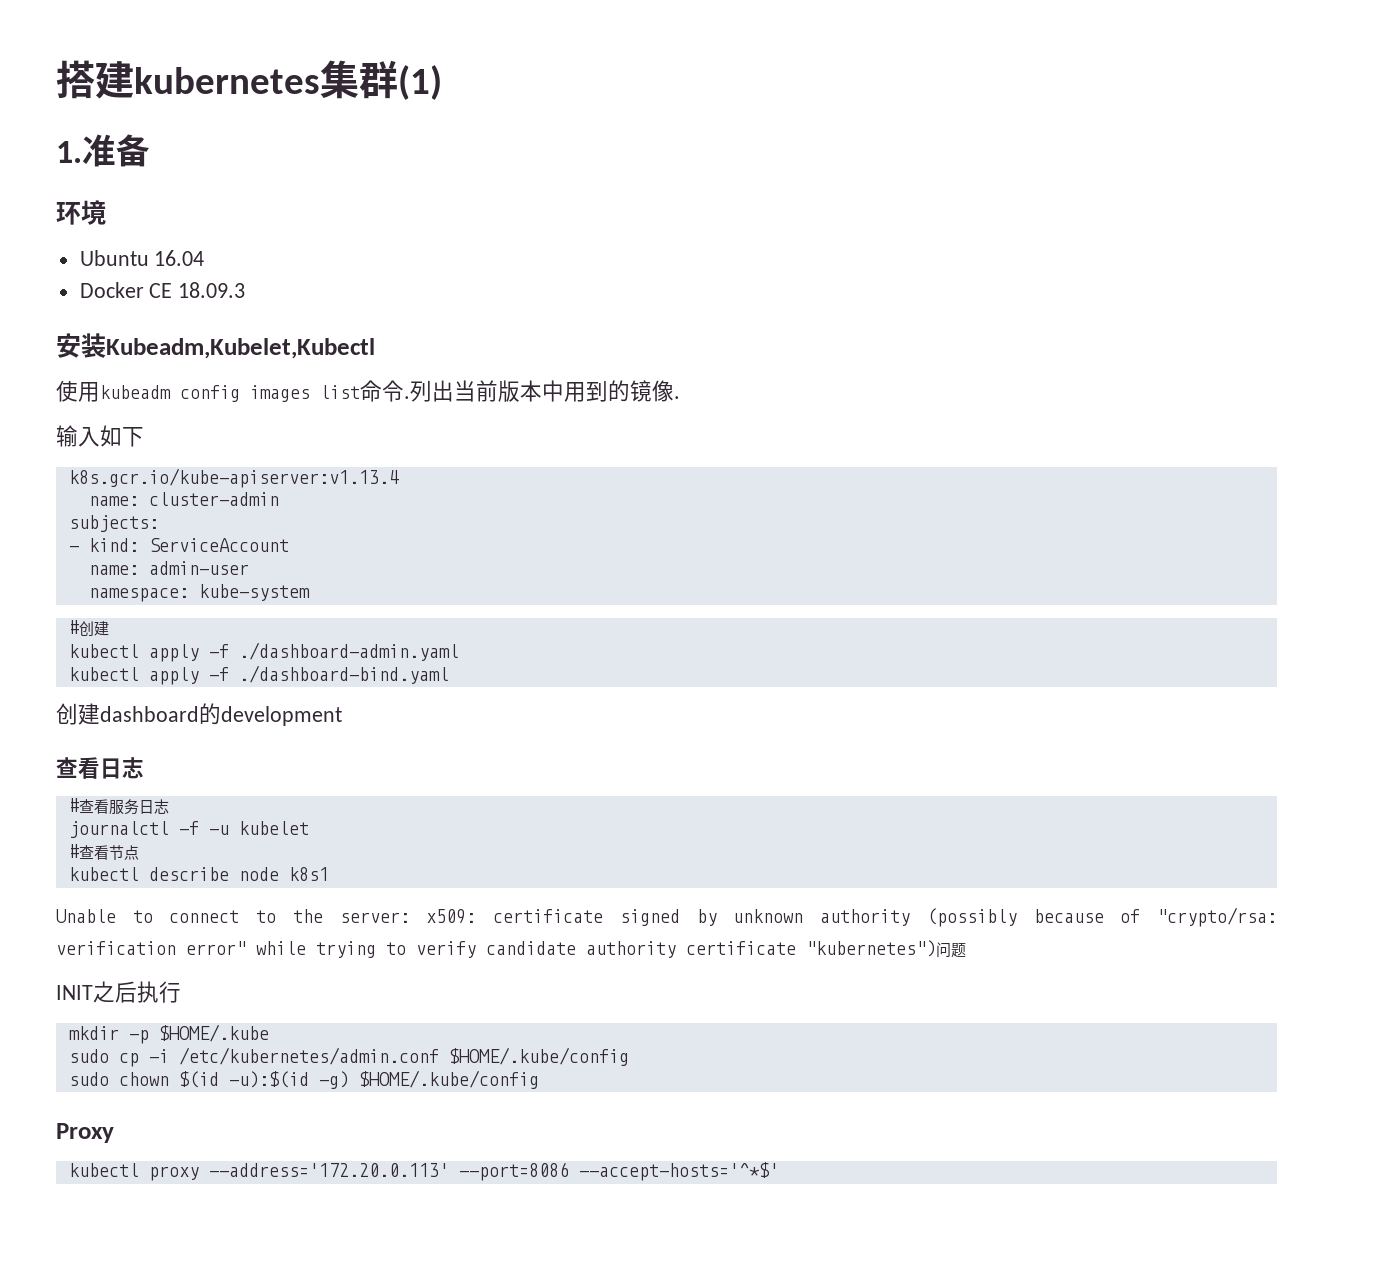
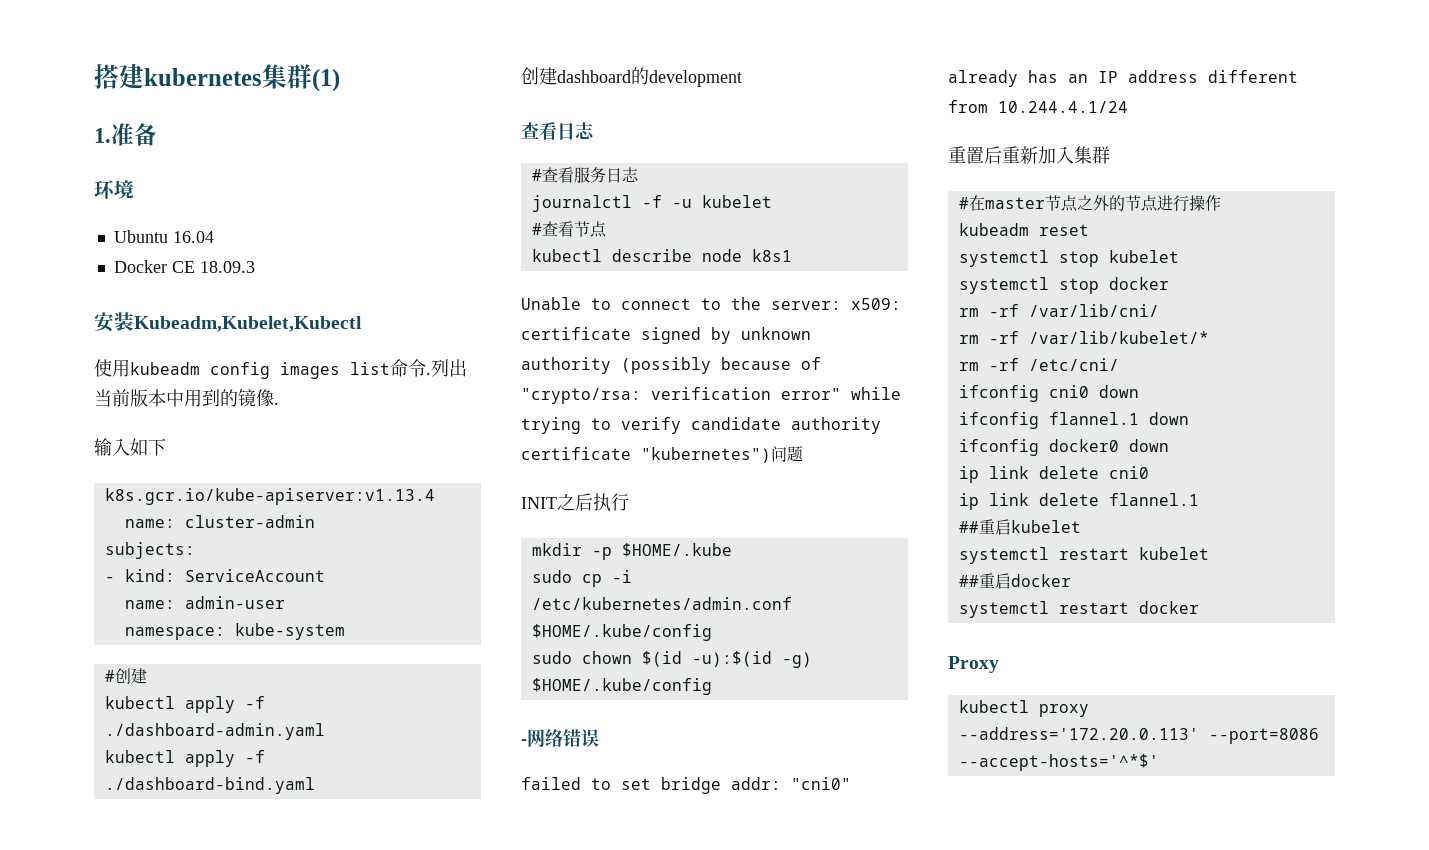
+ -网络错误
+ failed to set bridge addr: "cni0" already has an IP address different from 10.244.4.1/24
+ 重置后重新加入集群
+ #在master节点之外的节点进行操作
+ kubeadm reset
+ systemctl stop kubelet
+ systemctl stop docker
+ rm -rf /var/lib/cni/
+ rm -rf /var/lib/kubelet/*
+ rm -rf /etc/cni/
+ ifconfig cni0 down
+ ifconfig flannel.1 down
+ ifconfig docker0 down
+ ip link delete cni0
+ ip link delete flannel.1
+ ##重启kubelet
+ systemctl restart kubelet
+ ##重启docker
+ systemctl restart docker

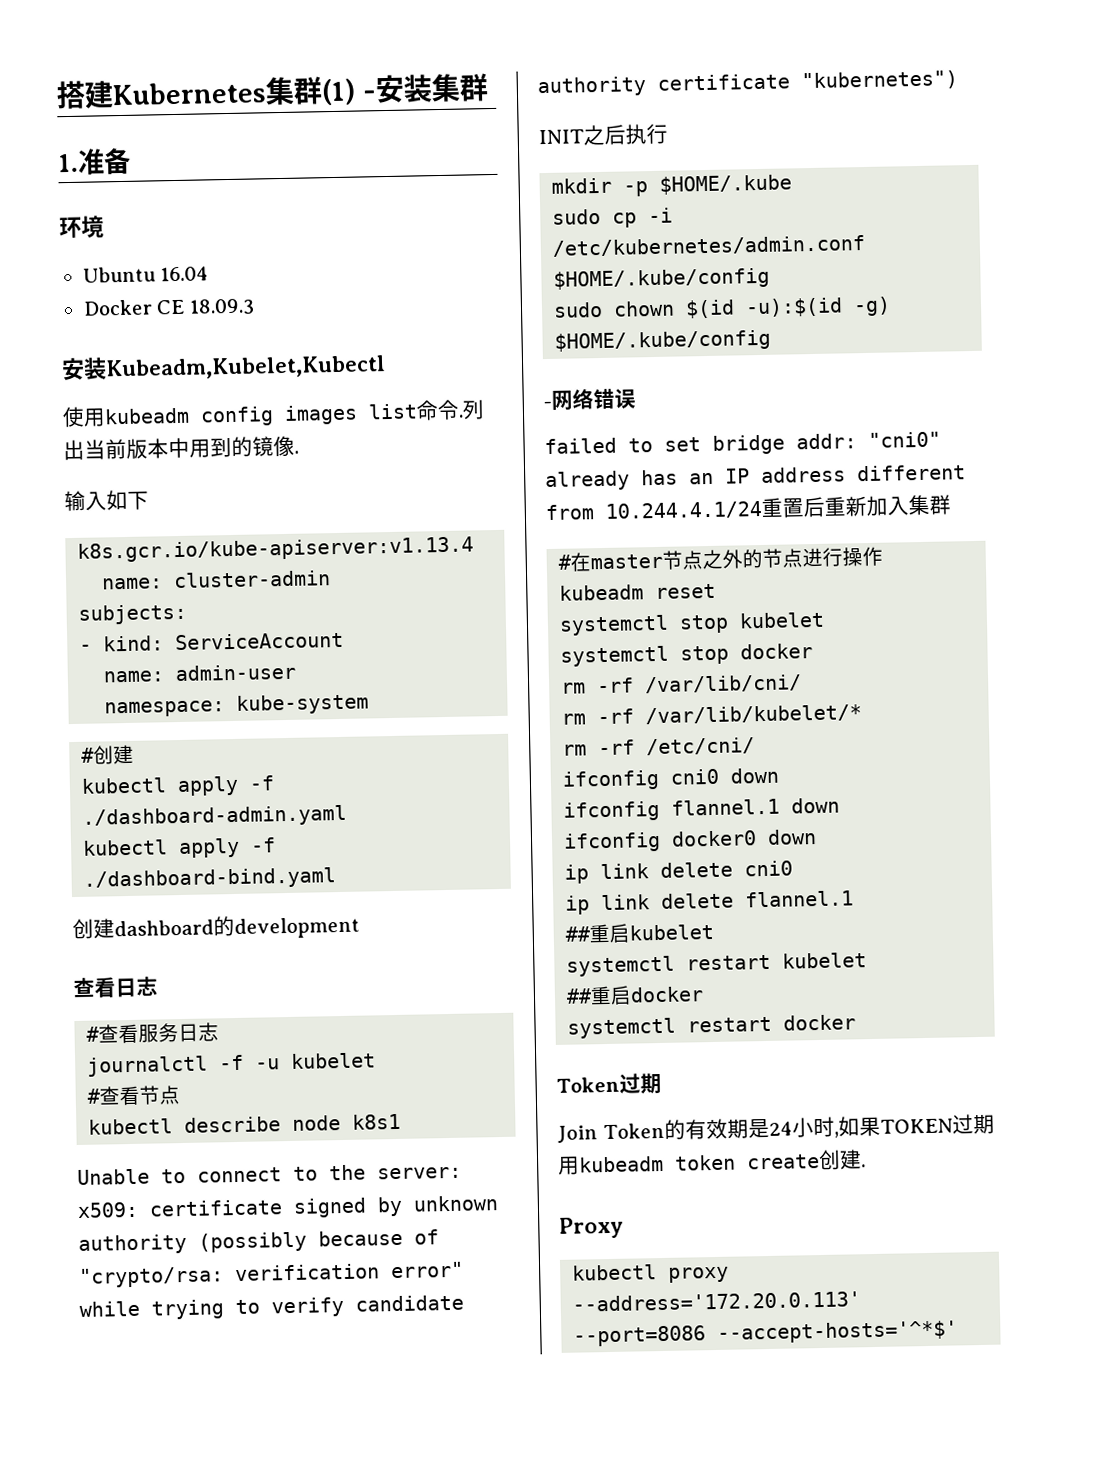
- 搭建kubernetes集群(1)
+ 搭建Kubernetes集群(1) -安装集群
- Unable to connect to the server: x509: certificate signed by unknown authority (possibly because of "crypto/rsa: verification error" while trying to verify candidate authority certificate "kubernetes")问题
+ Unable to connect to the server: x509: certificate signed by unknown authority (possibly because of "crypto/rsa: verification error" while trying to verify candidate authority certificate "kubernetes")
- failed to set bridge addr: "cni0" already has an IP address different from 10.244.4.1/24
- 重置后重新加入集群
+ failed to set bridge addr: "cni0" already has an IP address different from 10.244.4.1/24重置后重新加入集群
+ Token过期
+ Join Token的有效期是24小时,如果TOKEN过期用kubeadm token create创建.

